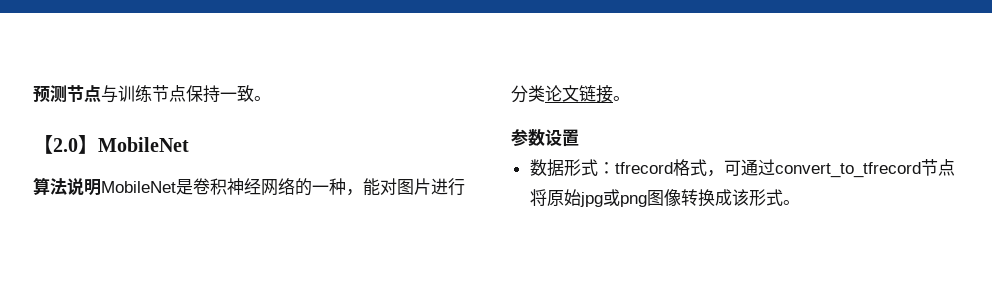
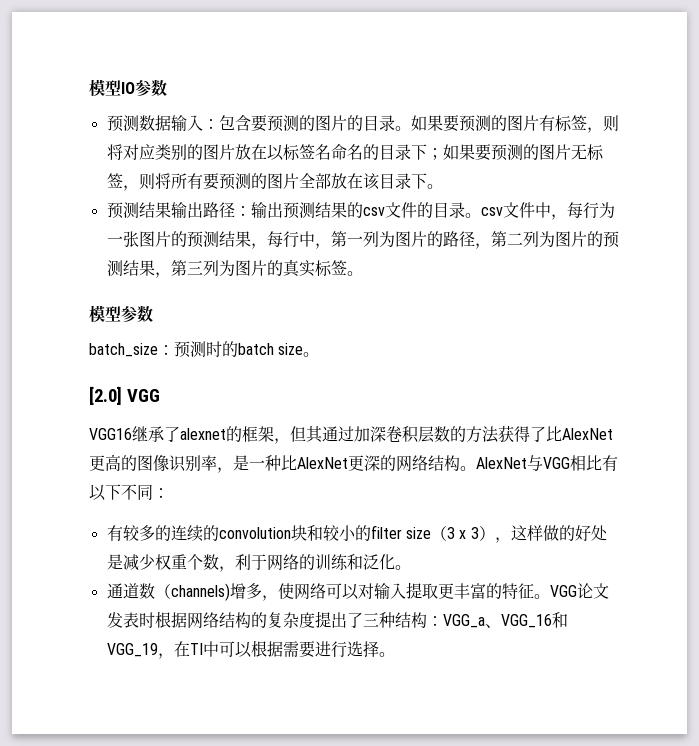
- 预测节点与训练节点保持一致。
- 【2.0】MobileNet
- 算法说明MobileNet是卷积神经网络的一种，能对图片进行分类论文链接。
- 参数设置
- 数据形式：tfrecord格式，可通过convert_to_tfrecord节点将原始jpg或png图像转换成该形式。
+ 模型IO参数
+ 预测数据输入：包含要预测的图片的目录。如果要预测的图片有标签，则将对应类别的图片放在以标签名命名的目录下；如果要预测的图片无标签，则将所有要预测的图片全部放在该目录下。
+ 预测结果输出路径：输出预测结果的csv文件的目录。csv文件中，每行为一张图片的预测结果，每行中，第一列为图片的路径，第二列为图片的预测结果，第三列为图片的真实标签。
+ 模型参数
+ batch_size：预测时的batch size。
+ [2.0] VGG
+ VGG16继承了alexnet的框架，但其通过加深卷积层数的方法获得了比AlexNet更高的图像识别率，是一种比AlexNet更深的网络结构。AlexNet与VGG相比有以下不同：
+ 有较多的连续的convolution块和较小的filter size（3 x 3），这样做的好处是减少权重个数，利于网络的训练和泛化。
+ 通道数（channels)增多，使网络可以对输入提取更丰富的特征。VGG论文发表时根据网络结构的复杂度提出了三种结构：VGG_a、VGG_16和VGG_19，在TI中可以根据需要进行选择。

